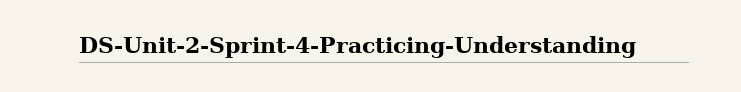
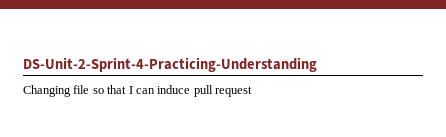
+ Changing file so that I can induce pull request

